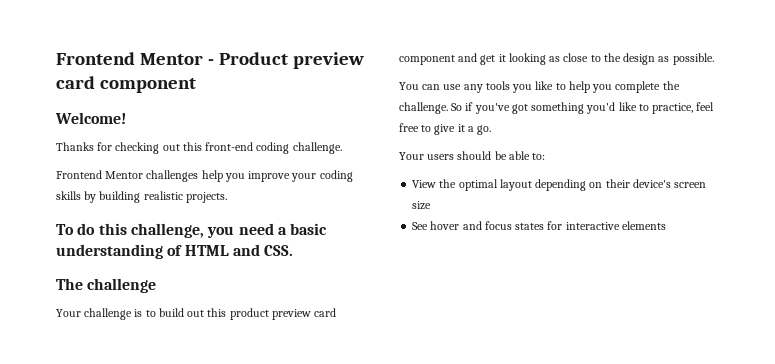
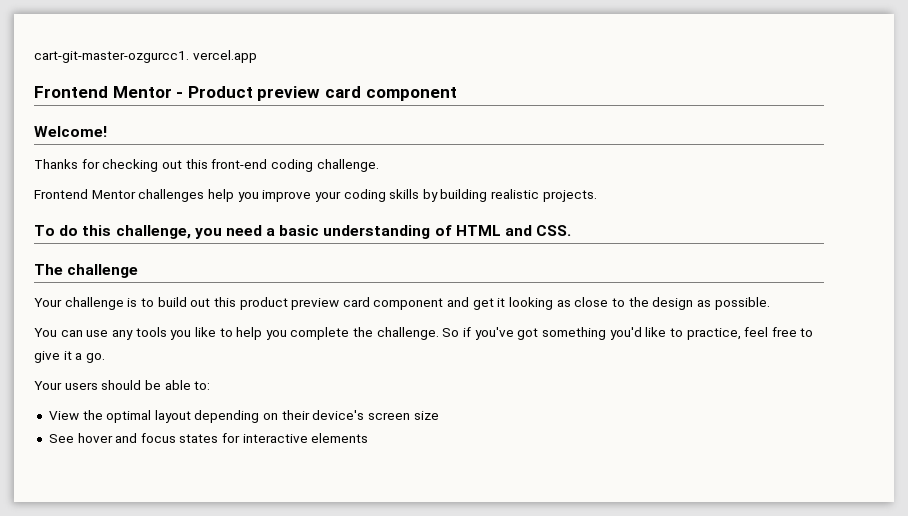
+ cart-git-master-ozgurcc1. vercel.app

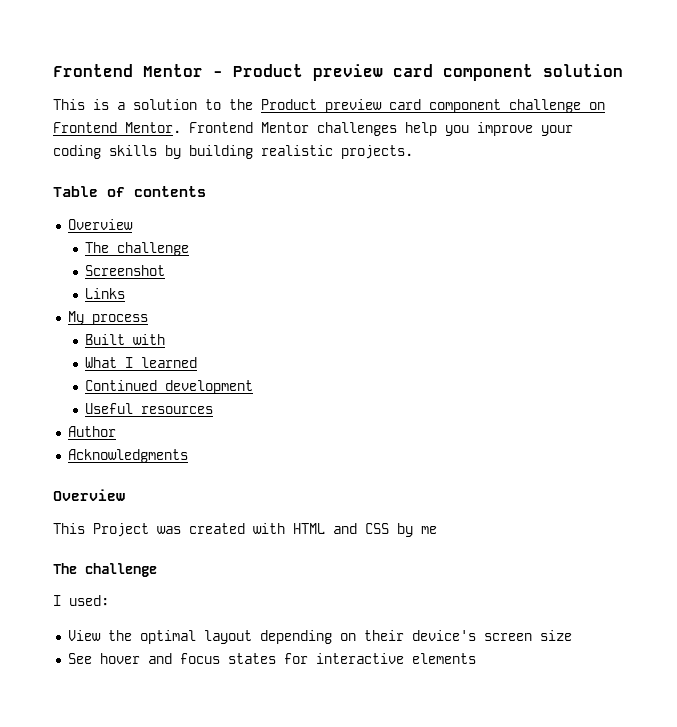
- cart-git-master-ozgurcc1. vercel.app
- Frontend Mentor - Product preview card component
- Welcome!
- Thanks for checking out this front-end coding challenge.
- Frontend Mentor challenges help you improve your coding skills by building realistic projects.
+ Frontend Mentor - Product preview card component solution
+ This is a solution to the Product preview card component challenge on Frontend Mentor. Frontend Mentor challenges help you improve your coding skills by building realistic projects.
- To do this challenge, you need a basic understanding of HTML and CSS.
+ Table of contents
+ Overview
  The challenge
- Your challenge is to build out this product preview card component and get it looking as close to the design as possible.
- You can use any tools you like to help you complete the challenge. So if you've got something you'd like to practice, feel free to give it a go.
- Your users should be able to:
+ Screenshot
+ Links
+ My process
+ Built with
+ What I learned
+ Continued development
+ Useful resources
+ Author
+ Acknowledgments
+ Overview
+ This Project was created with HTML and CSS by me
+ The challenge
+ I used:

